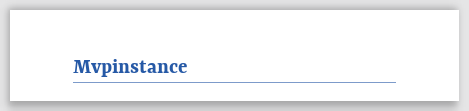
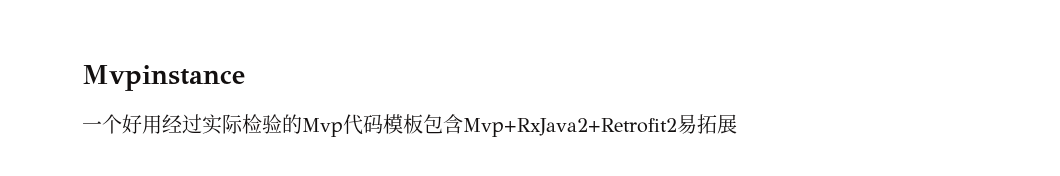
+ 一个好用经过实际检验的Mvp代码模板包含Mvp+RxJava2+Retrofit2易拓展

